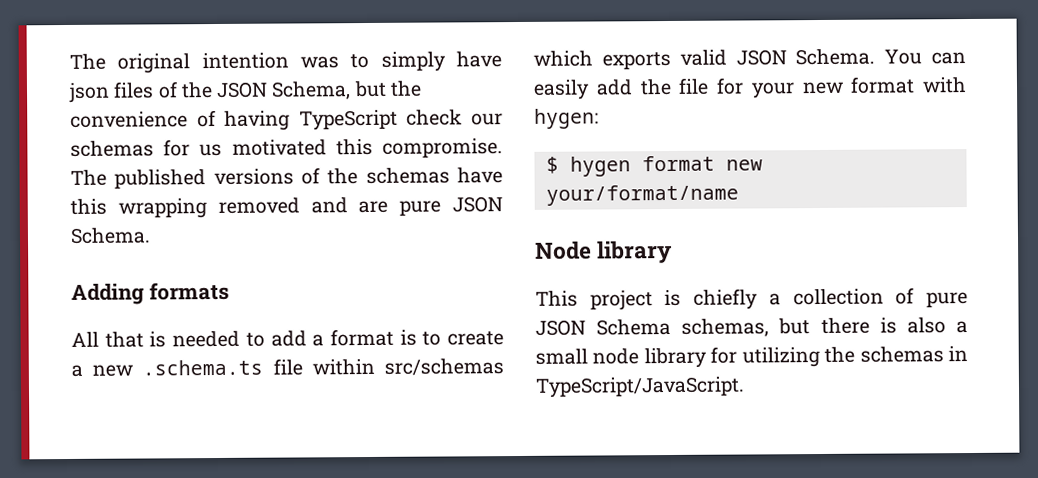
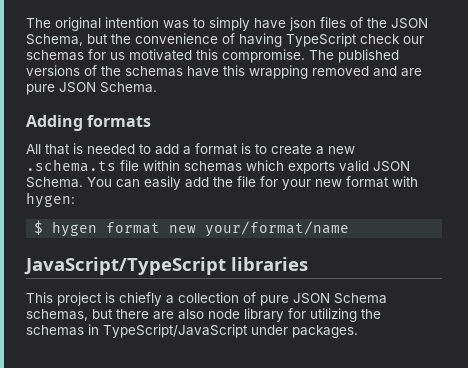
- All that is needed to add a format is to create a new .schema.ts file within src/schemas which exports valid JSON Schema.
+ All that is needed to add a format is to create a new .schema.ts file within schemas which exports valid JSON Schema.
- Node library
+ JavaScript/TypeScript libraries
- This project is chiefly a collection of pure JSON Schema schemas, but there is also a small node library for utilizing the schemas in TypeScript/JavaScript.
+ This project is chiefly a collection of pure JSON Schema schemas, but there are also node library for utilizing the schemas in TypeScript/JavaScript under packages.

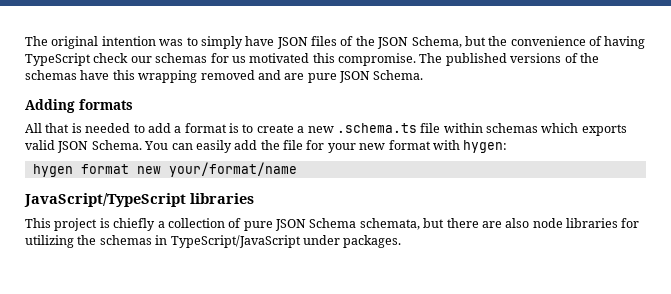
- The original intention was to simply have json files of the JSON Schema, but the convenience of having TypeScript check our schemas for us motivated this compromise.
+ The original intention was to simply have JSON files of the JSON Schema, but the convenience of having TypeScript check our schemas for us motivated this compromise.
- $ hygen format new your/format/name
+ hygen format new your/format/name
- This project is chiefly a collection of pure JSON Schema schemas, but there are also node library for utilizing the schemas in TypeScript/JavaScript under packages.
+ This project is chiefly a collection of pure JSON Schema schemata, but there are also node libraries for utilizing the schemas in TypeScript/JavaScript under packages.

